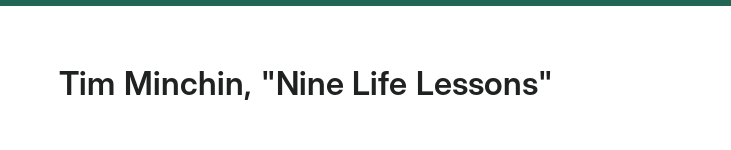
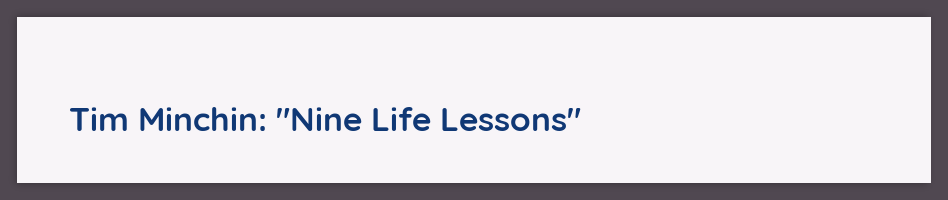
- Tim Minchin, "Nine Life Lessons"
+ Tim Minchin: "Nine Life Lessons"

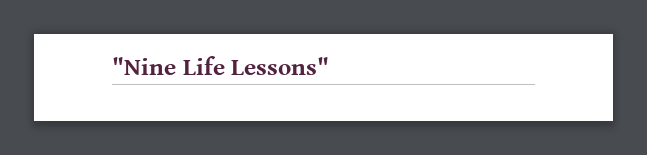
- Tim Minchin: "Nine Life Lessons"
+ "Nine Life Lessons"

